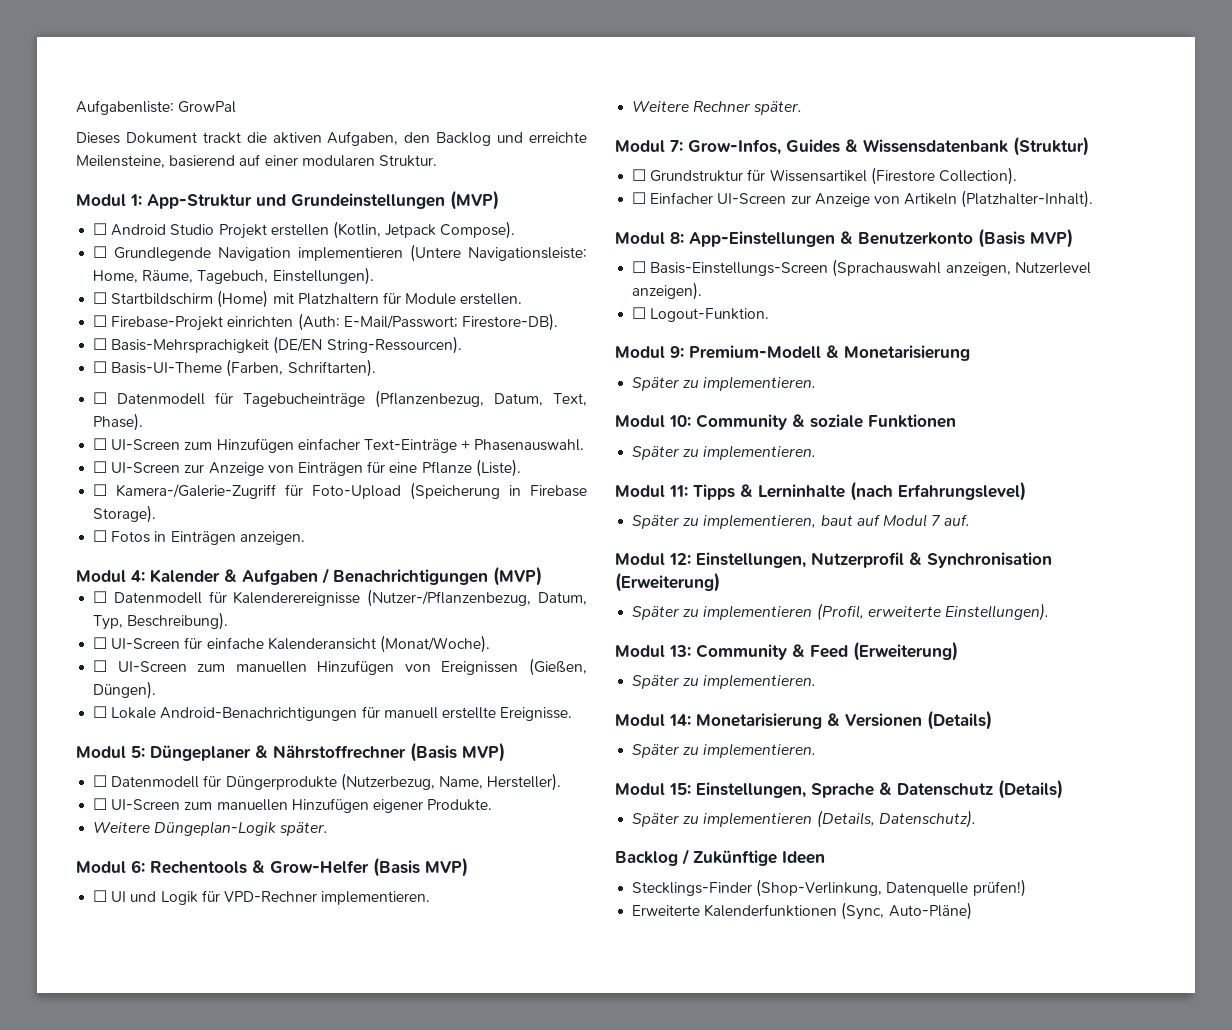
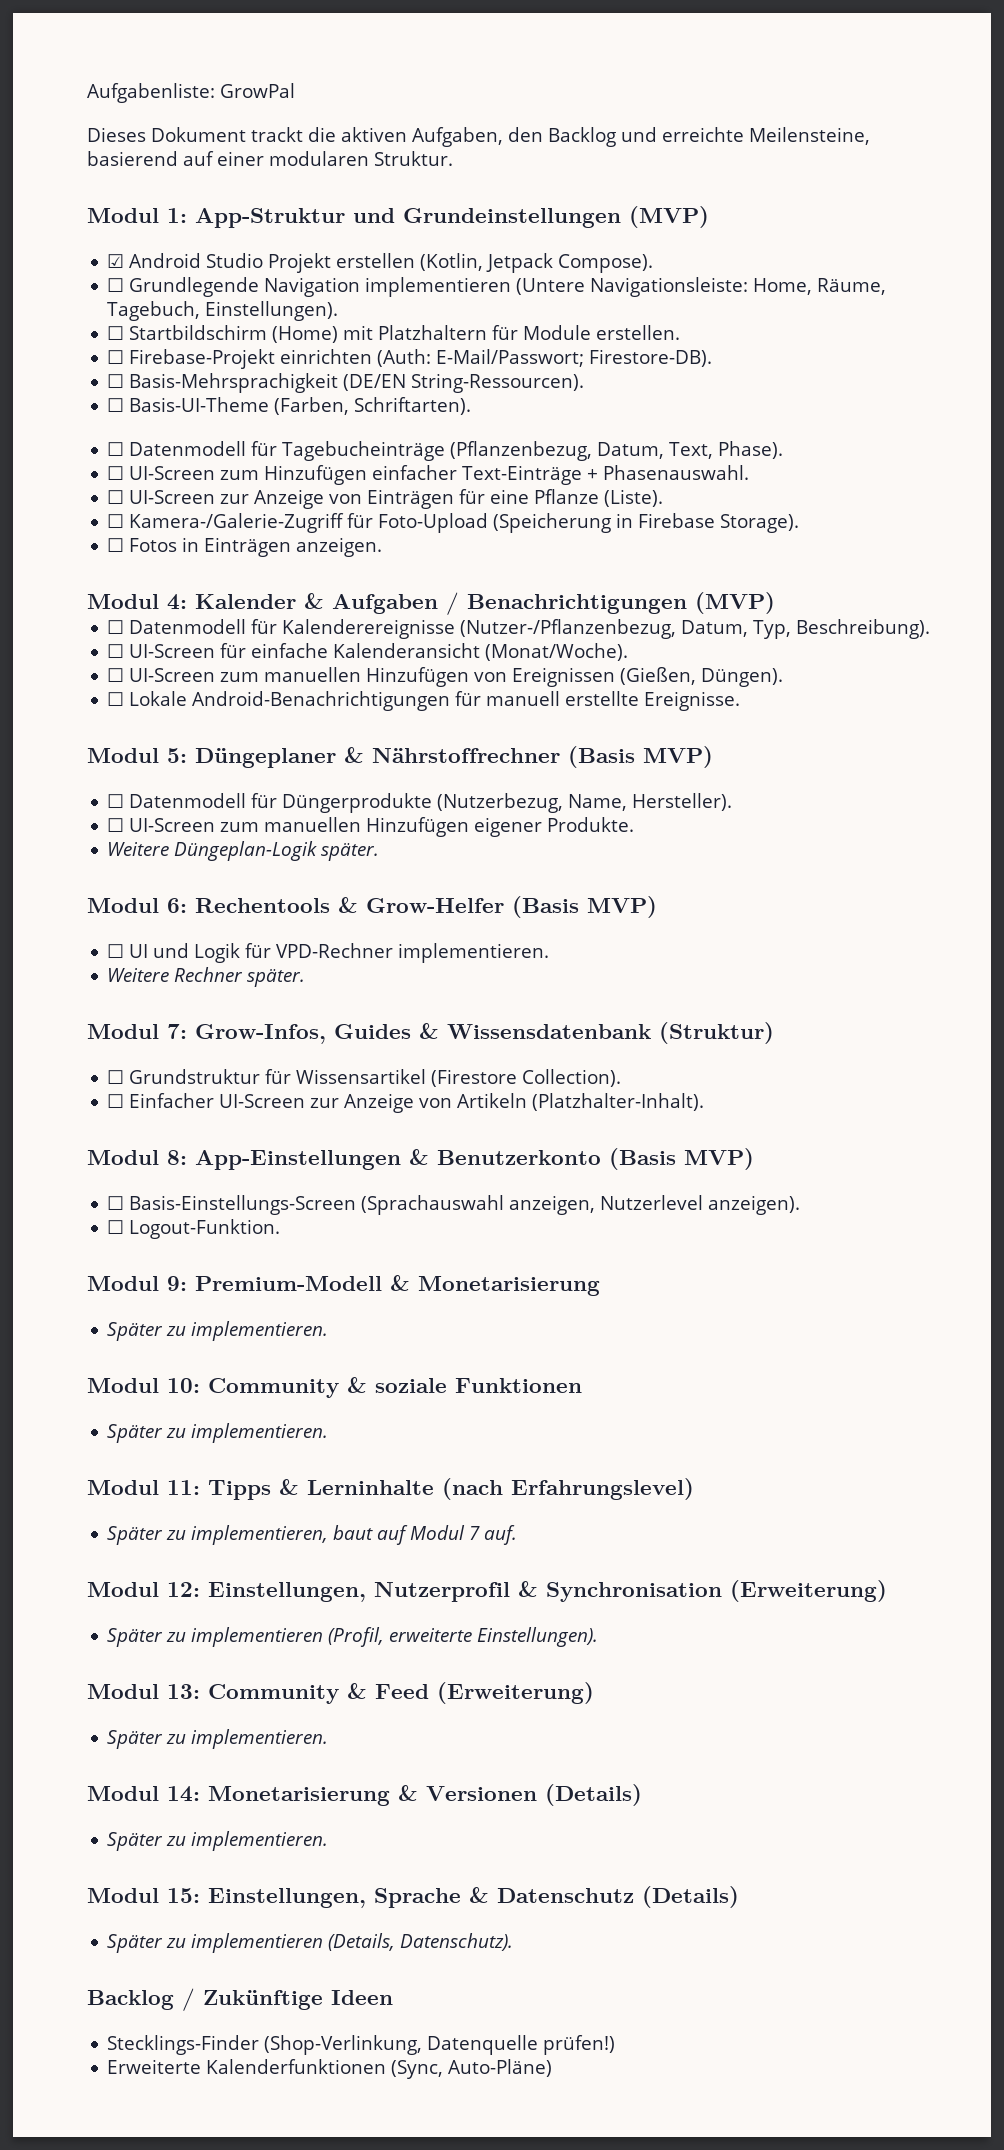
- ☐ Android Studio Projekt erstellen (Kotlin, Jetpack Compose).
+ ☑ Android Studio Projekt erstellen (Kotlin, Jetpack Compose).

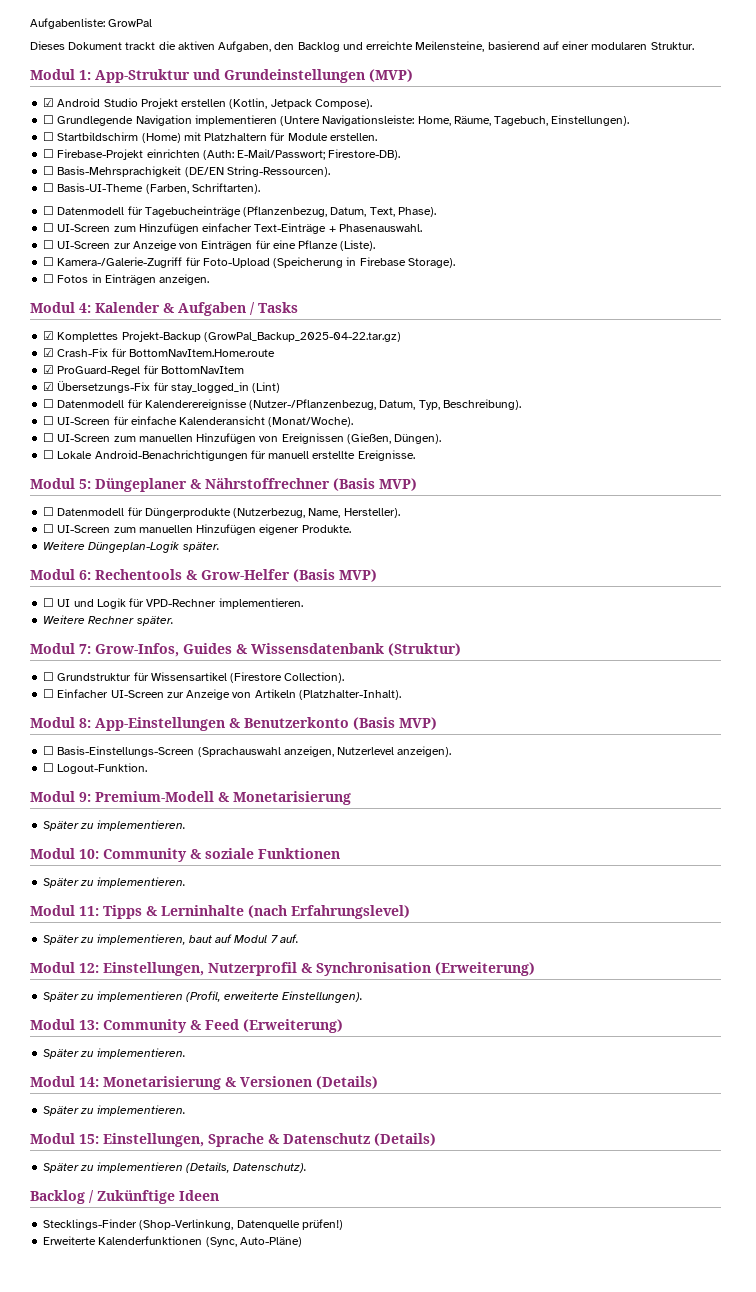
- Modul 4: Kalender & Aufgaben / Benachrichtigungen (MVP)
+ Modul 4: Kalender & Aufgaben / Tasks
+ ☑ Komplettes Projekt-Backup (GrowPal_Backup_2025-04-22.tar.gz)
+ ☑ Crash-Fix für BottomNavItem.Home.route
+ ☑ ProGuard-Regel für BottomNavItem
+ ☑ Übersetzungs-Fix für stay_logged_in (Lint)

